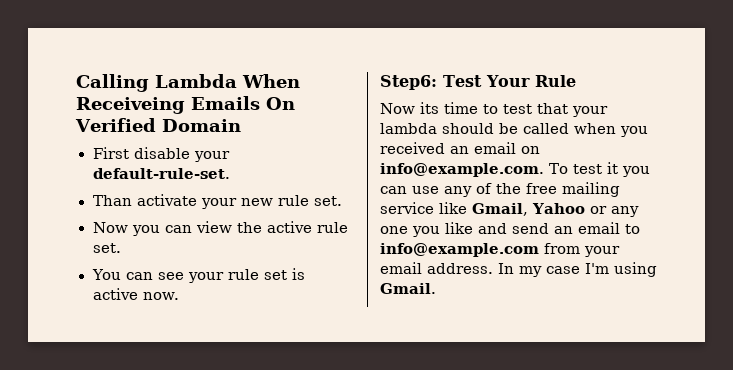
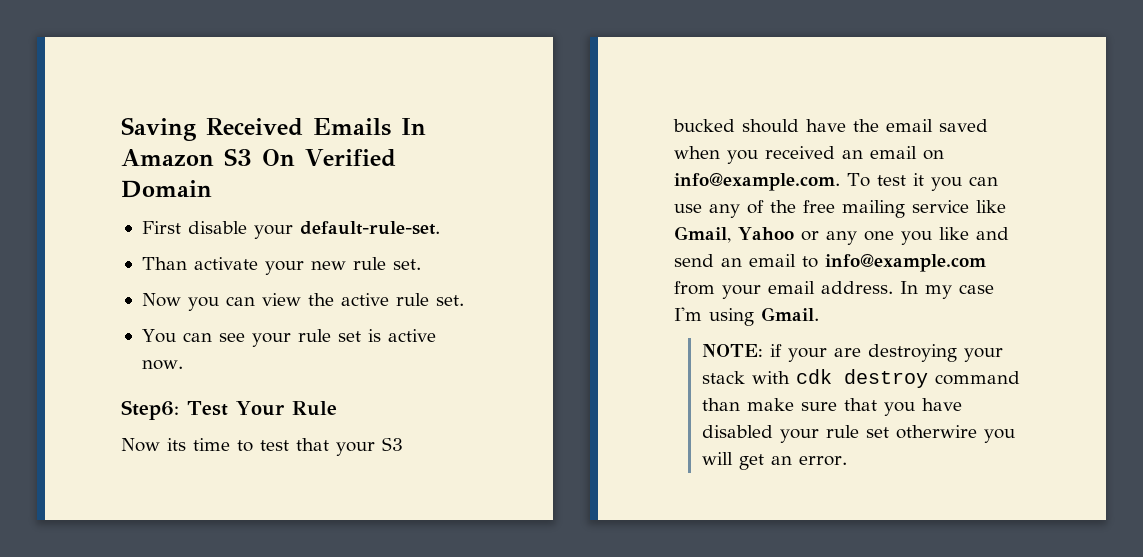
- Calling Lambda When Receiveing Emails On Verified Domain
+ Saving Received Emails In Amazon S3 On Verified Domain
- Now its time to test that your lambda should be called when you received an email on info@example.com. To test it you can use any of the free mailing service like Gmail, Yahoo or any one you like and send an email to info@example.com from your email address.
+ Now its time to test that your S3 bucked should have the email saved when you received an email on info@example.com. To test it you can use any of the free mailing service like Gmail, Yahoo or any one you like and send an email to info@example.com from your email address.
+ NOTE: if your are destroying your stack with cdk destroy command than make sure that you have disabled your rule set otherwire you will get an error.

